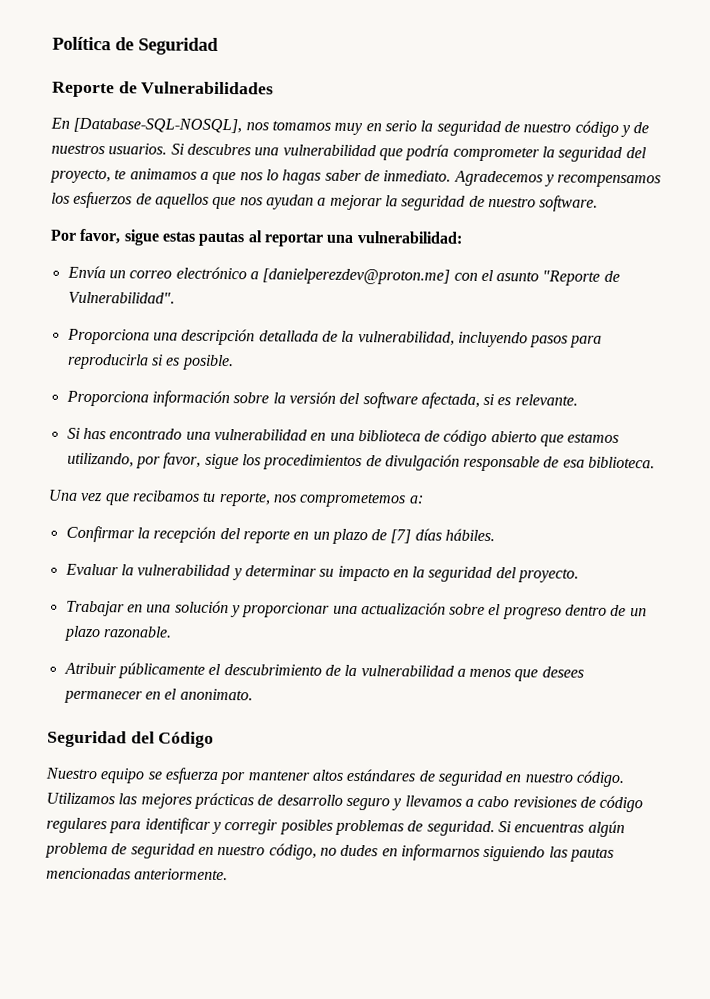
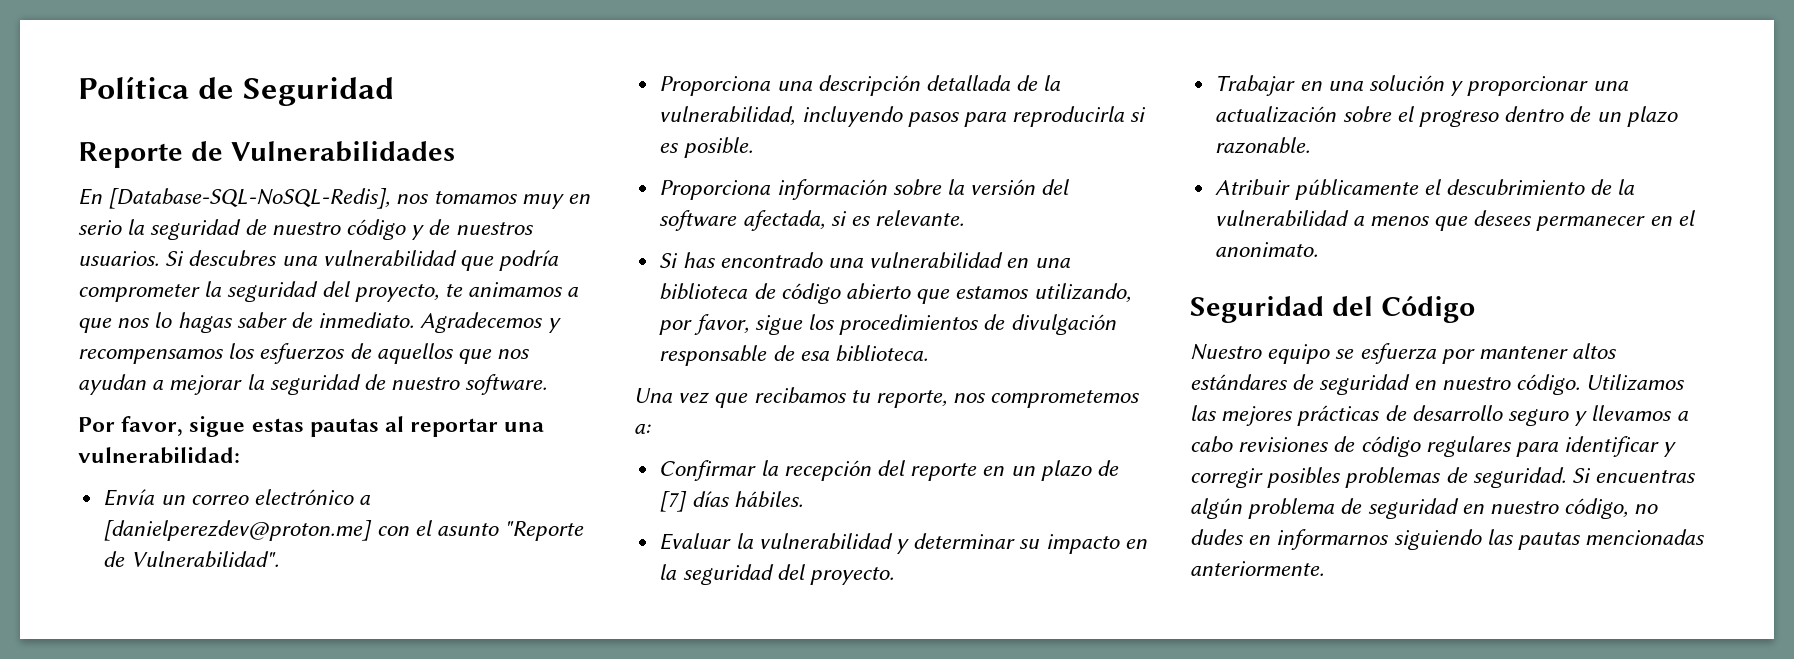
- En [Database-SQL-NOSQL], nos tomamos muy en serio la seguridad de nuestro código y de nuestros usuarios.
+ En [Database-SQL-NoSQL-Redis], nos tomamos muy en serio la seguridad de nuestro código y de nuestros usuarios.

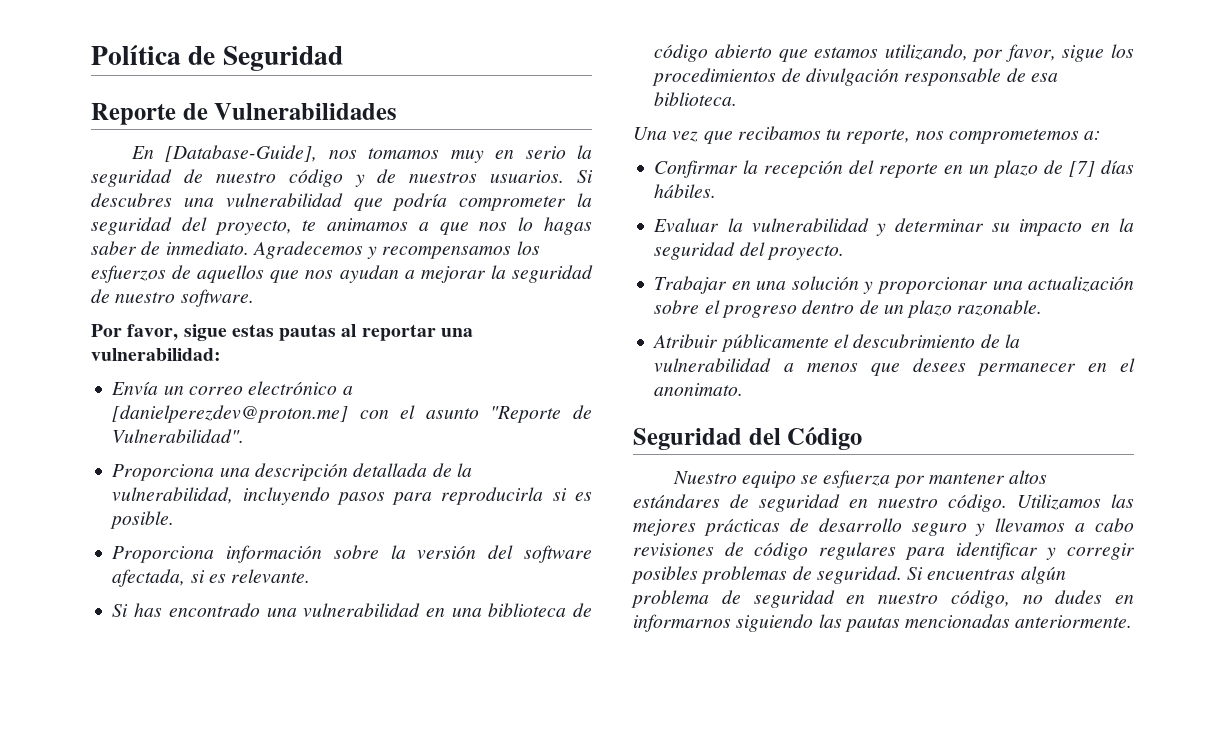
- En [Database-SQL-NoSQL-Redis], nos tomamos muy en serio la seguridad de nuestro código y de nuestros usuarios.
+ En [Database-Guide], nos tomamos muy en serio la seguridad de nuestro código y de nuestros usuarios.

